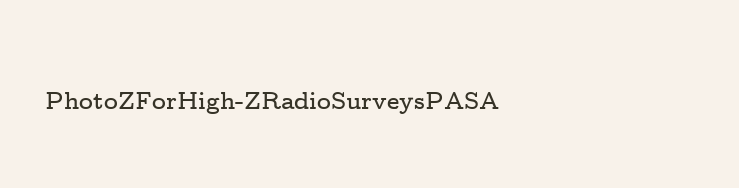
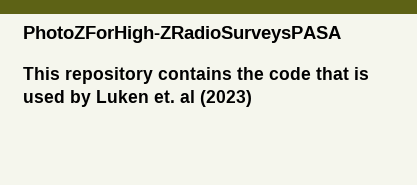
+ This repository contains the code that is used by Luken et. al (2023)

